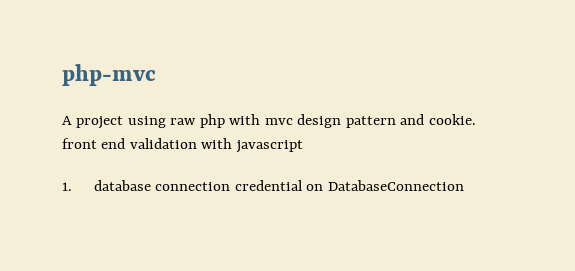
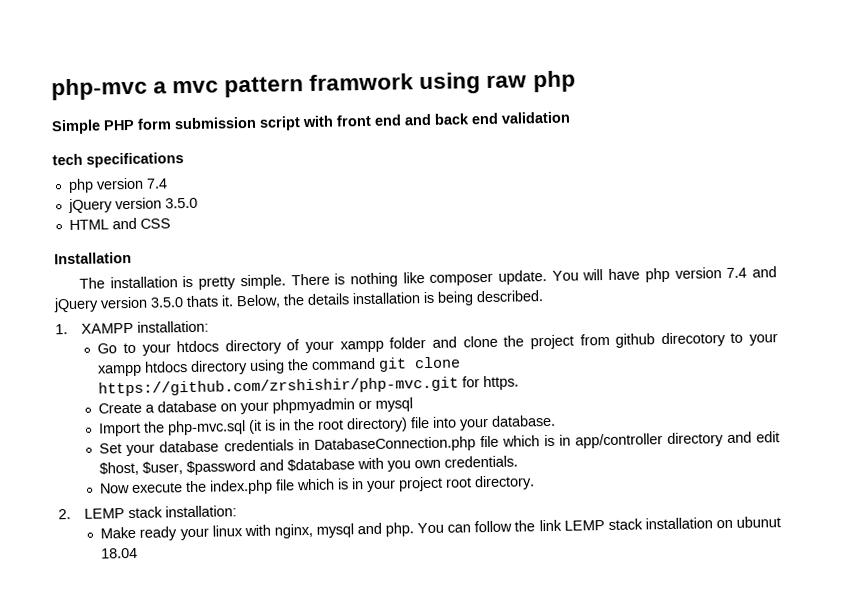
- php-mvc
- A project using raw php with mvc design pattern and cookie. front end validation with javascript
- 1. database connection credential on DatabaseConnection
+ php-mvc a mvc pattern framwork using raw php
+ Simple PHP form submission script with front end and back end validation
+ tech specifications
+ php version 7.4
+ jQuery version 3.5.0
+ HTML and CSS
+ Installation
+ The installation is pretty simple. There is nothing like composer update. You will have php version 7.4 and jQuery version 3.5.0 thats it. Below, the details installation is being described.
+ 1. XAMPP installation:
+ Go to your htdocs directory of your xampp folder and clone the project from github direcotory to your xampp htdocs directory using the command git clone https://github.com/zrshishir/php-mvc.git for https.
+ Create a database on your phpmyadmin or mysql
+ Import the php-mvc.sql (it is in the root directory) file into your database.
+ Set your database credentials in DatabaseConnection.php file which is in app/controller directory and edit $host, $user, $password and $database with you own credentials.
+ Now execute the index.php file which is in your project root directory.
+ 2. LEMP stack installation:
+ Make ready your linux with nginx, mysql and php. You can follow the link LEMP stack installation on ubunut 18.04

